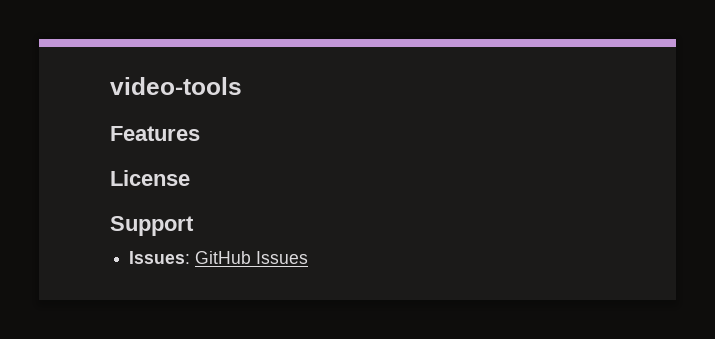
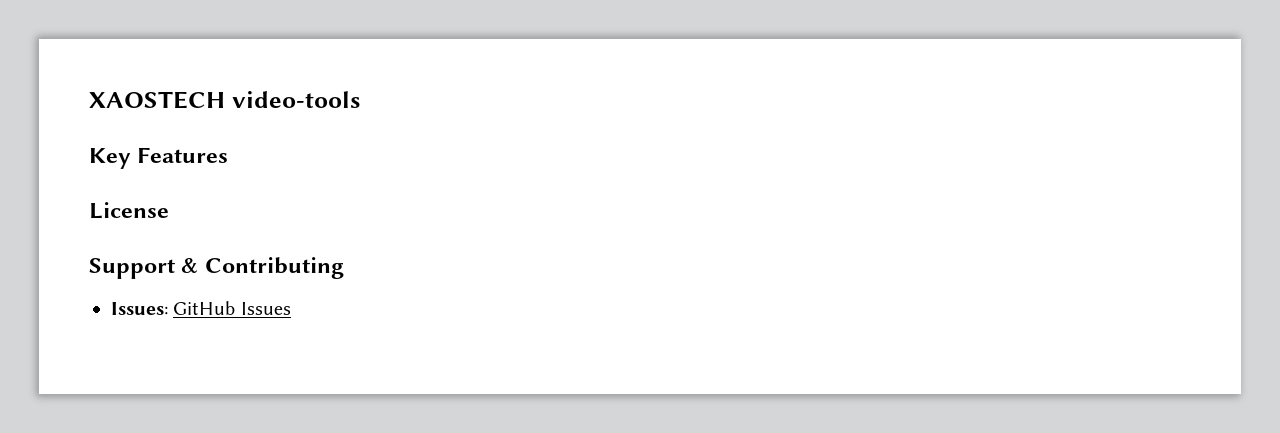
- video-tools
+ XAOSTECH video-tools
- Features
+ Key Features
- Support
+ Support & Contributing

